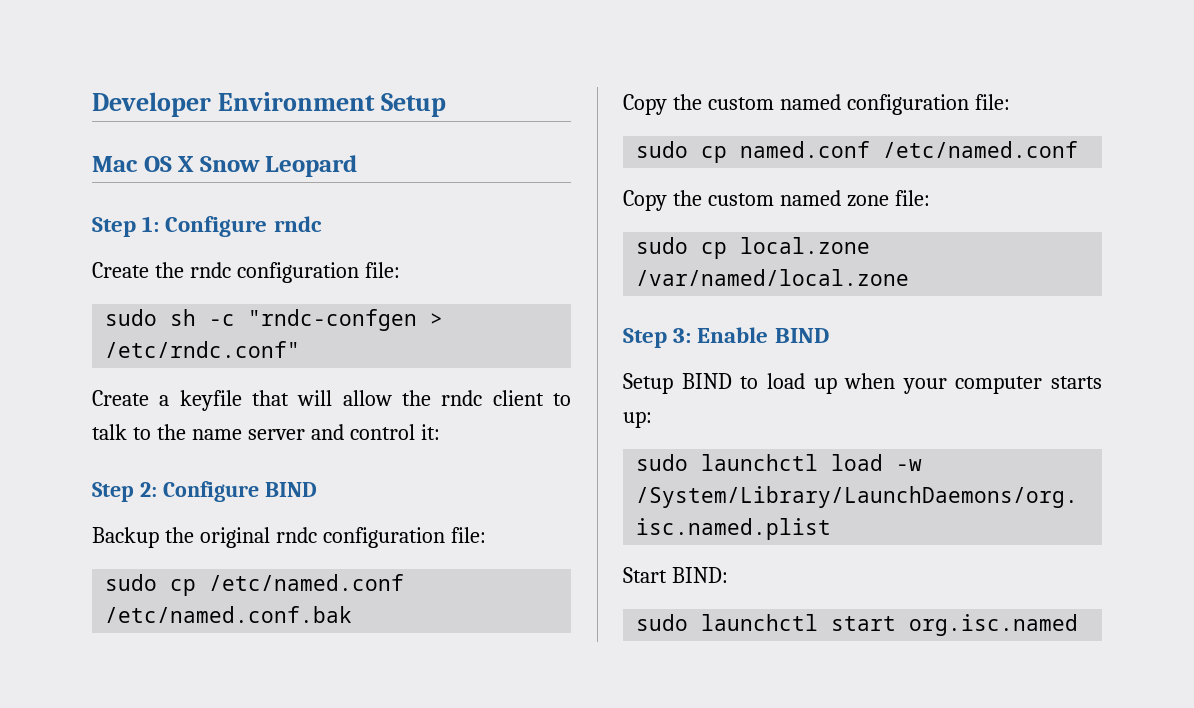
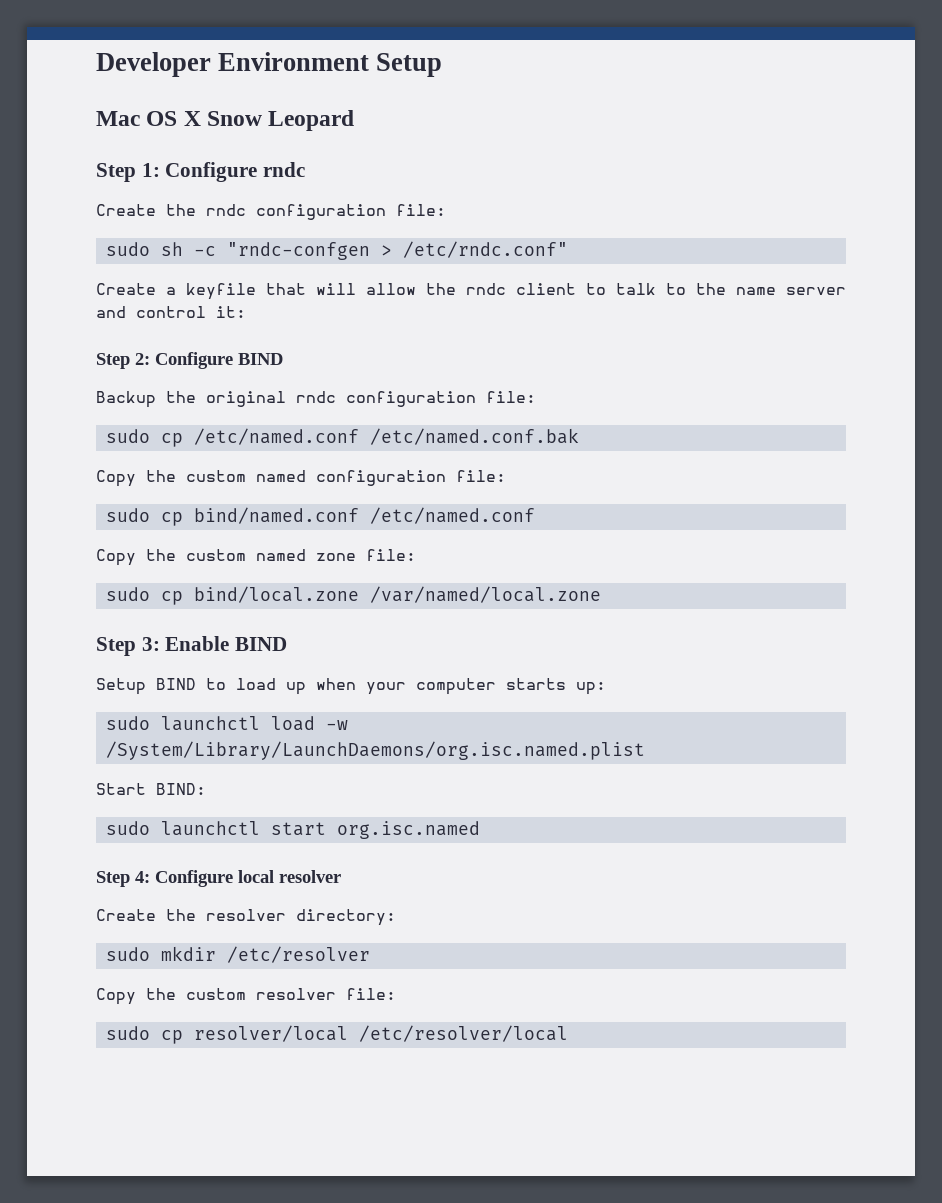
- sudo cp named.conf /etc/named.conf
+ sudo cp bind/named.conf /etc/named.conf
- sudo cp local.zone /var/named/local.zone
+ sudo cp bind/local.zone /var/named/local.zone
+ Step 4: Configure local resolver
+ Create the resolver directory:
+ sudo mkdir /etc/resolver
+ Copy the custom resolver file:
+ sudo cp resolver/local /etc/resolver/local

